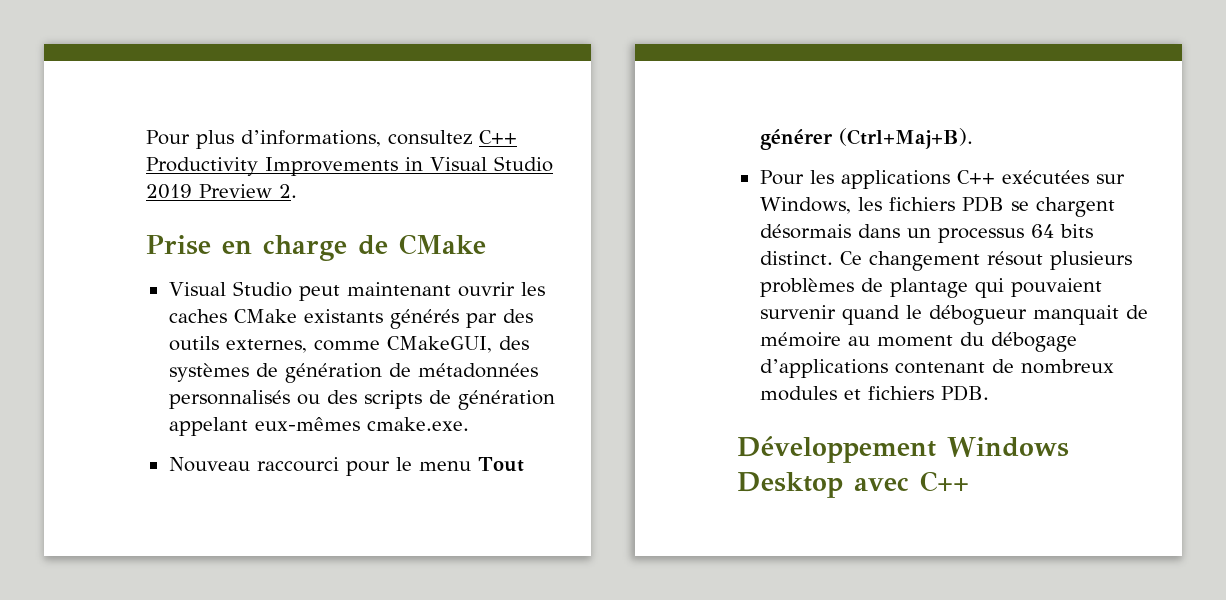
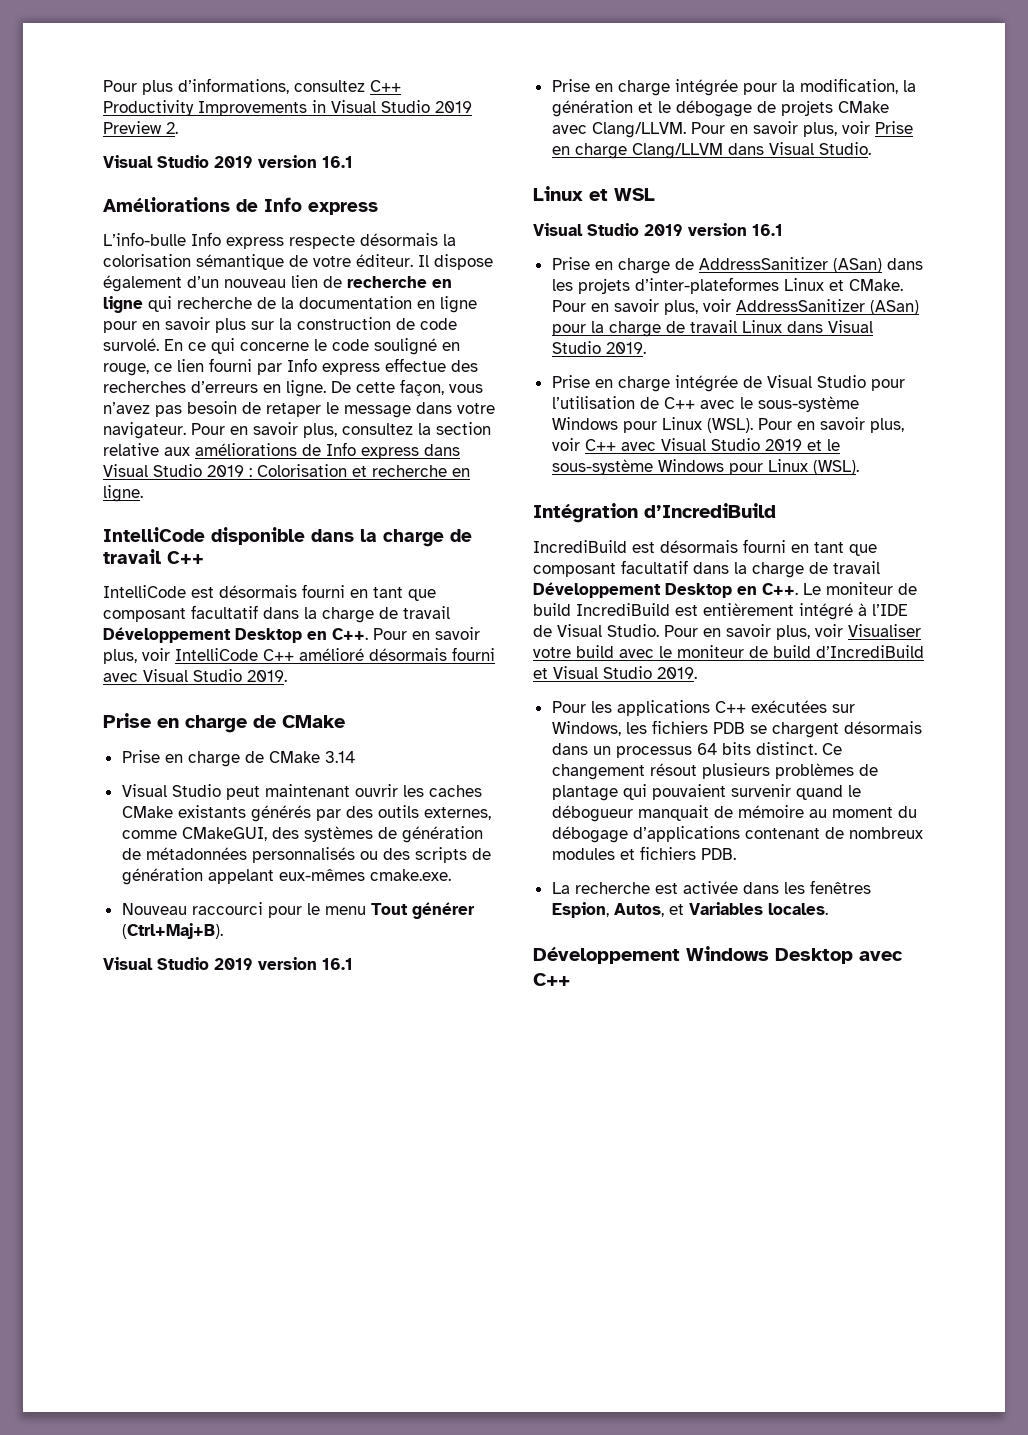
  Pour plus d’informations, consultez C++ Productivity Improvements in Visual Studio 2019 Preview 2.
+ Visual Studio 2019 version 16.1
+ Améliorations de Info express
+ L’info-bulle Info express respecte désormais la colorisation sémantique de votre éditeur. Il dispose également d’un nouveau lien de recherche en ligne qui recherche de la documentation en ligne pour en savoir plus sur la construction de code survolé. En ce qui concerne le code souligné en rouge, ce lien fourni par Info express effectue des recherches d’erreurs en ligne. De cette façon, vous n’avez pas besoin de retaper le message dans votre navigateur. Pour en savoir plus, consultez la section relative aux améliorations de Info express dans Visual Studio 2019 : Colorisation et recherche en ligne.
+ IntelliCode disponible dans la charge de travail C++
+ IntelliCode est désormais fourni en tant que composant facultatif dans la charge de travail Développement Desktop en C++. Pour en savoir plus, voir IntelliCode C++ amélioré désormais fourni avec Visual Studio 2019.
  Prise en charge de CMake
+ Prise en charge de CMake 3.14
  Nouveau raccourci pour le menu Tout générer (Ctrl+Maj+B).
+ Visual Studio 2019 version 16.1
+ Prise en charge intégrée pour la modification, la génération et le débogage de projets CMake avec Clang/LLVM. Pour en savoir plus, voir Prise en charge Clang/LLVM dans Visual Studio.
+ Linux et WSL
+ Visual Studio 2019 version 16.1
+ Prise en charge de AddressSanitizer (ASan) dans les projets d’inter-plateformes Linux et CMake. Pour en savoir plus, voir AddressSanitizer (ASan) pour la charge de travail Linux dans Visual Studio 2019.
+ Prise en charge intégrée de Visual Studio pour l’utilisation de C++ avec le sous-système Windows pour Linux (WSL). Pour en savoir plus, voir C++ avec Visual Studio 2019 et le sous-système Windows pour Linux (WSL).
+ Intégration d’IncrediBuild
+ IncrediBuild est désormais fourni en tant que composant facultatif dans la charge de travail Développement Desktop en C++. Le moniteur de build IncrediBuild est entièrement intégré à l’IDE de Visual Studio. Pour en savoir plus, voir Visualiser votre build avec le moniteur de build d’IncrediBuild et Visual Studio 2019.
+ La recherche est activée dans les fenêtres Espion, Autos, et Variables locales.

